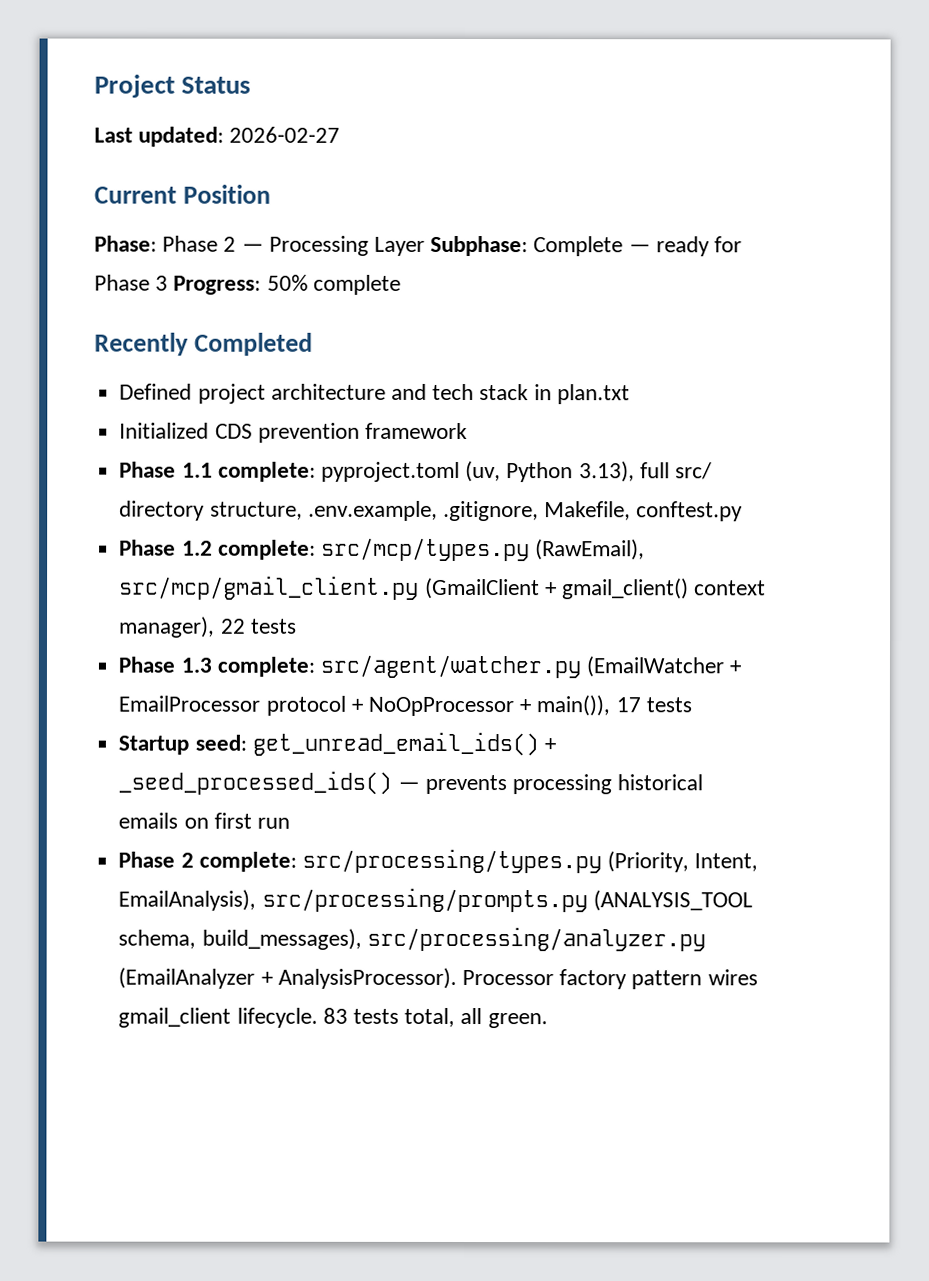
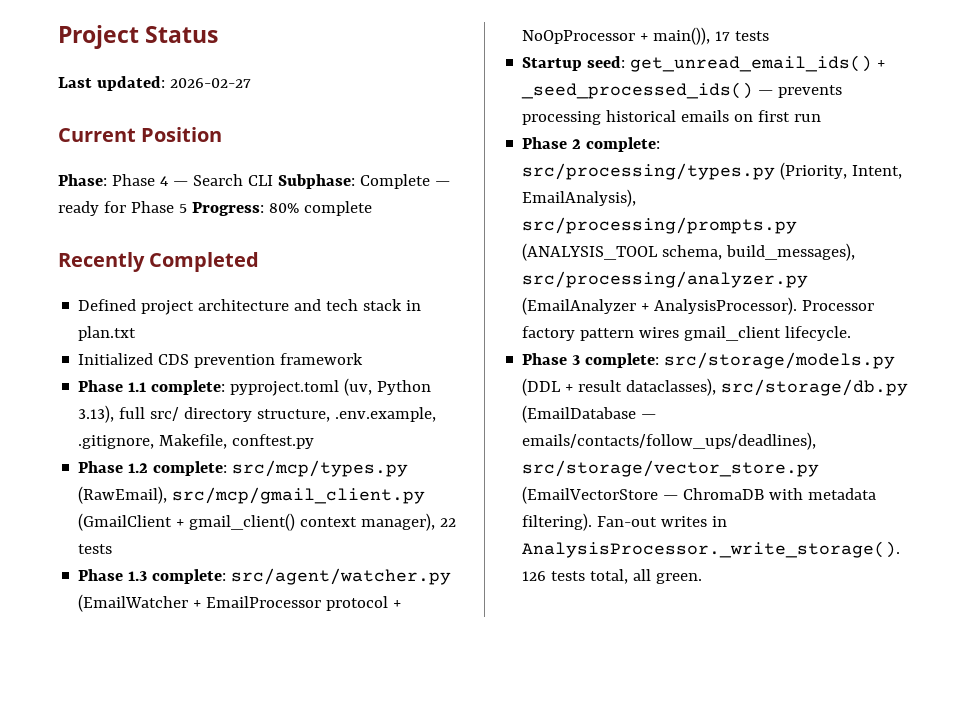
- Phase: Phase 2 — Processing Layer Subphase: Complete — ready for Phase 3 Progress: 50% complete
+ Phase: Phase 4 — Search CLI Subphase: Complete — ready for Phase 5 Progress: 80% complete
- Processor factory pattern wires gmail_client lifecycle. 83 tests total, all green.
+ Processor factory pattern wires gmail_client lifecycle.
+ Phase 3 complete: src/storage/models.py (DDL + result dataclasses), src/storage/db.py (EmailDatabase — emails/contacts/follow_ups/deadlines), src/storage/vector_store.py (EmailVectorStore — ChromaDB with metadata filtering). Fan-out writes in AnalysisProcessor._write_storage(). 126 tests total, all green.

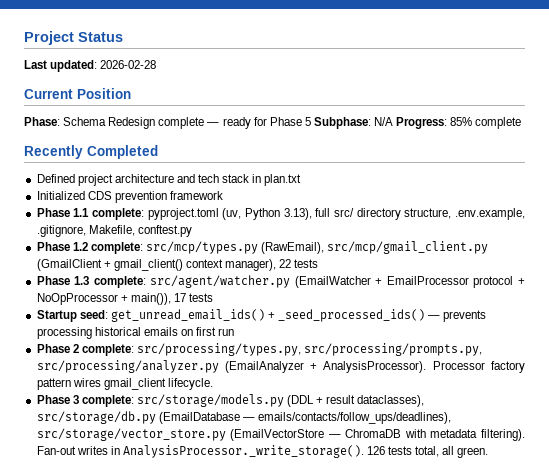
- Last updated: 2026-02-27
+ Last updated: 2026-02-28
- Phase: Phase 4 — Search CLI Subphase: Complete — ready for Phase 5 Progress: 80% complete
+ Phase: Schema Redesign complete — ready for Phase 5 Subphase: N/A Progress: 85% complete
- Phase 2 complete: src/processing/types.py (Priority, Intent, EmailAnalysis), src/processing/prompts.py (ANALYSIS_TOOL schema, build_messages), src/processing/analyzer.py (EmailAnalyzer + AnalysisProcessor).
+ Phase 2 complete: src/processing/types.py, src/processing/prompts.py, src/processing/analyzer.py (EmailAnalyzer + AnalysisProcessor).

